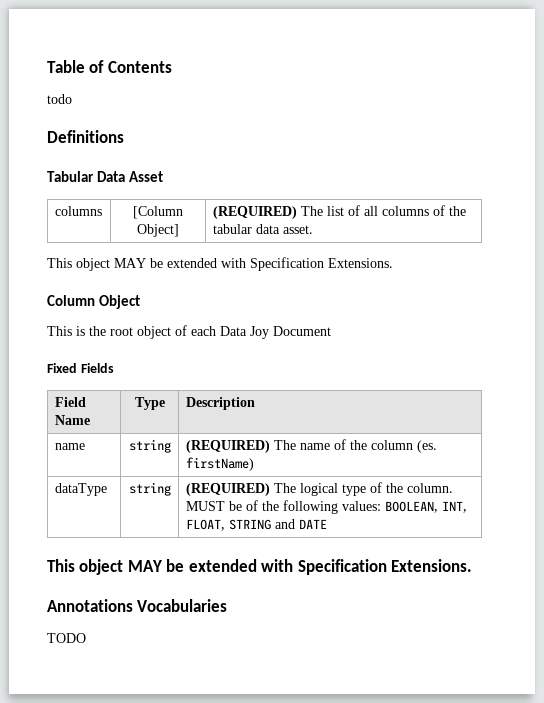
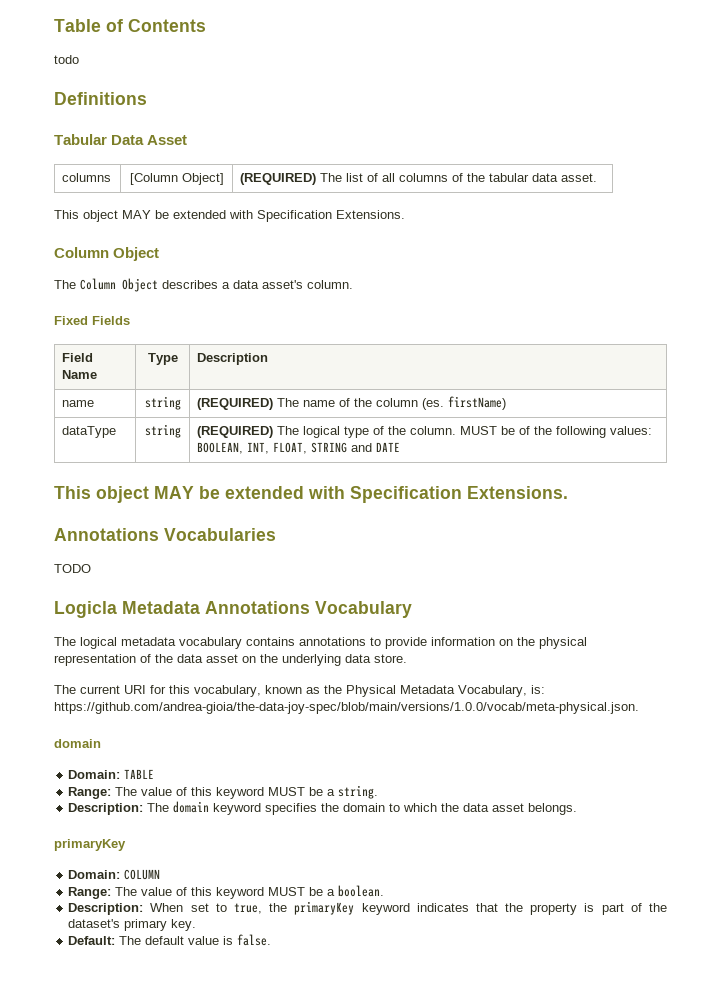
- This is the root object of each Data Joy Document
+ The Column Object describes a data asset's column.
+ Logicla Metadata Annotations Vocabulary
+ The logical metadata vocabulary contains annotations to provide information on the physical representation of the data asset on the underlying data store.
+ The current URI for this vocabulary, known as the Physical Metadata Vocabulary, is: https://github.com/andrea-gioia/the-data-joy-spec/blob/main/versions/1.0.0/vocab/meta-physical.json.
+ domain
+ Domain: TABLE
+ Range: The value of this keyword MUST be a string.
+ Description: The domain keyword specifies the domain to which the data asset belongs.
+ primaryKey
+ Domain: COLUMN
+ Range: The value of this keyword MUST be a boolean.
+ Description: When set to true, the primaryKey keyword indicates that the property is part of the dataset's primary key.
+ Default: The default value is false.

